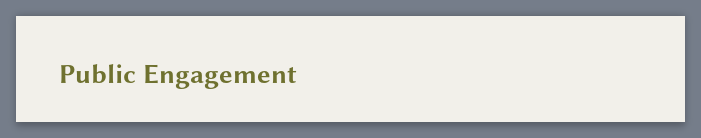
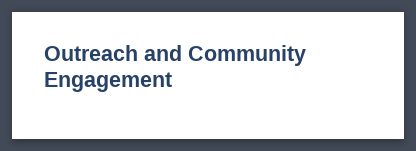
- Public Engagement
+ Outreach and Community Engagement

